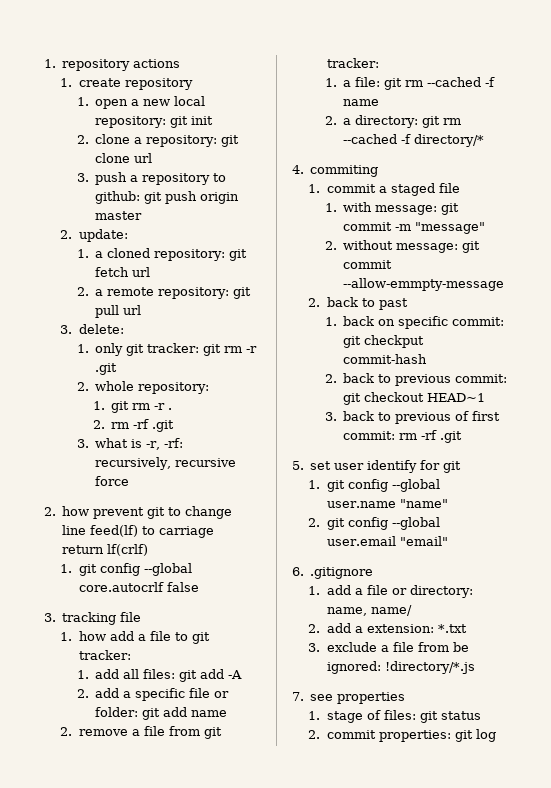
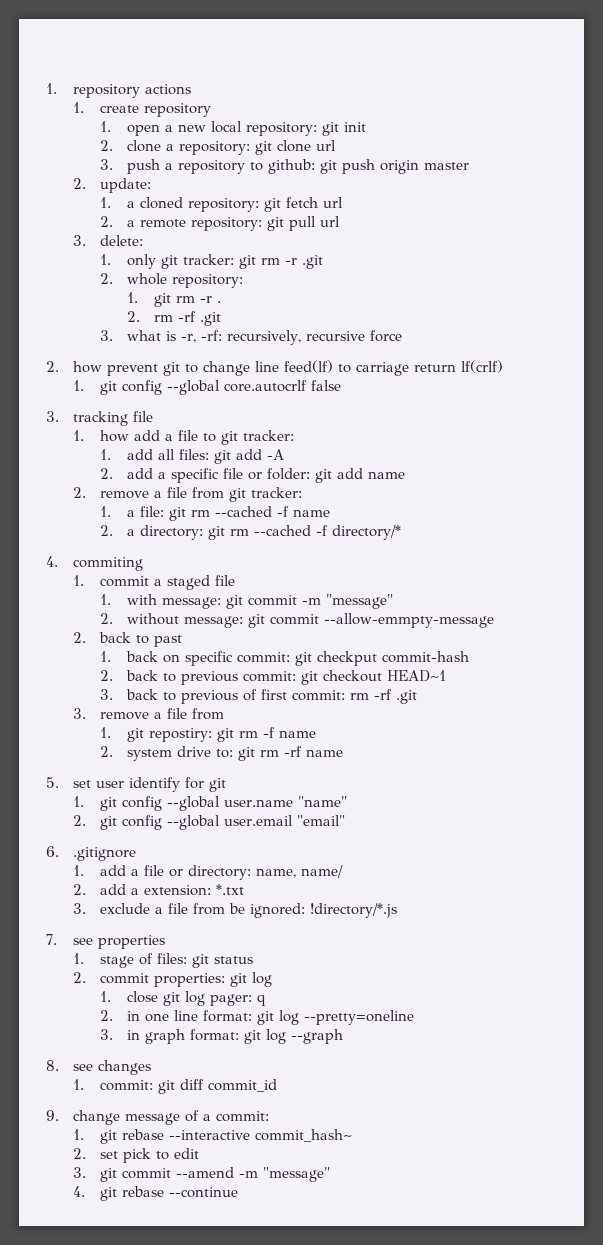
+ 3. remove a file from
+ 1. git repostiry: git rm -f name
+ 2. system drive to: git rm -rf name
+ 1. close git log pager: q
+ 2. in one line format: git log --pretty=oneline
+ 3. in graph format: git log --graph
+ 8. see changes
+ 1. commit: git diff commit_id
+ 9. change message of a commit:
+ 1. git rebase --interactive commit_hash~
+ 2. set pick to edit
+ 3. git commit --amend -m "message"
+ 4. git rebase --continue

